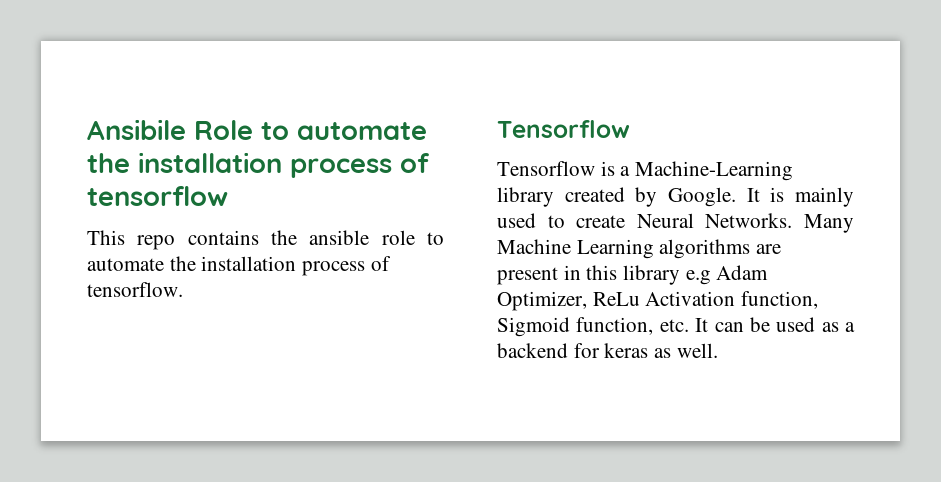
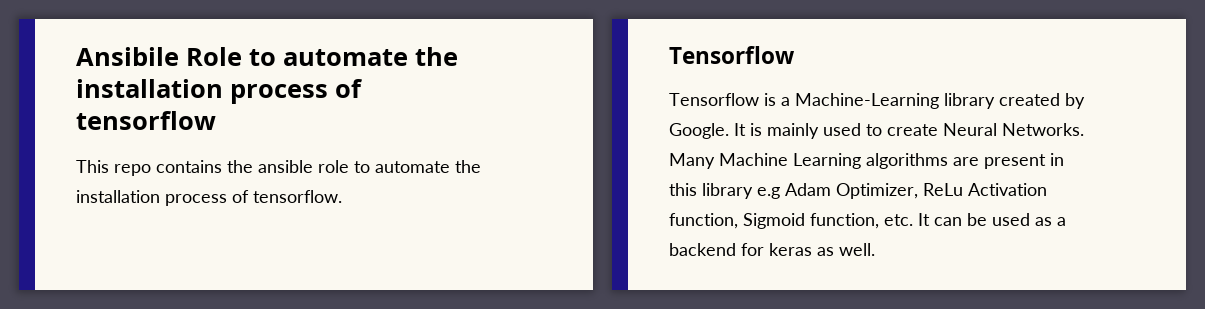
- Many Machine Learning algorithms are
- present in this library e.g Adam Optimizer, ReLu Activation function, Sigmoid function, etc. It can be used as a backend for keras as well.
+ Many Machine Learning algorithms are present in this library e.g Adam Optimizer, ReLu Activation function, Sigmoid function, etc. It can be used as a backend for keras as well.

